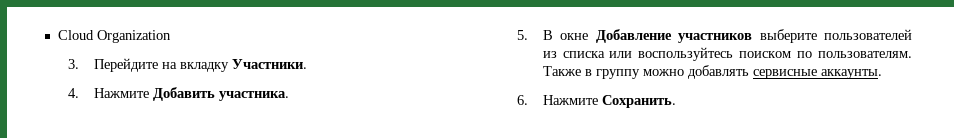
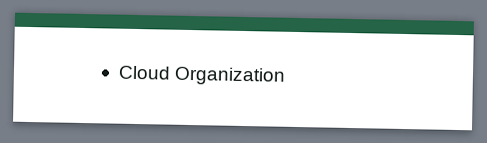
- 3. Перейдите на вкладку Участники.
- 4. Нажмите Добавить участника.
- 5. В окне Добавление участников выберите пользователей из списка или воспользуйтесь поиском по пользователям. Также в группу можно добавлять сервисные аккаунты.
- 6. Нажмите Сохранить.

